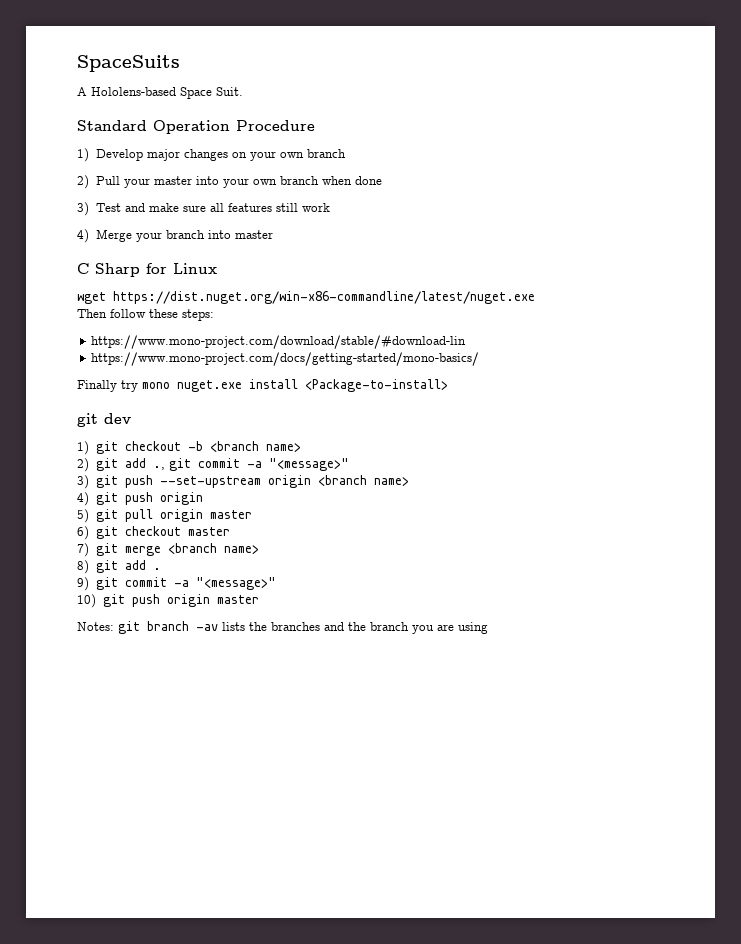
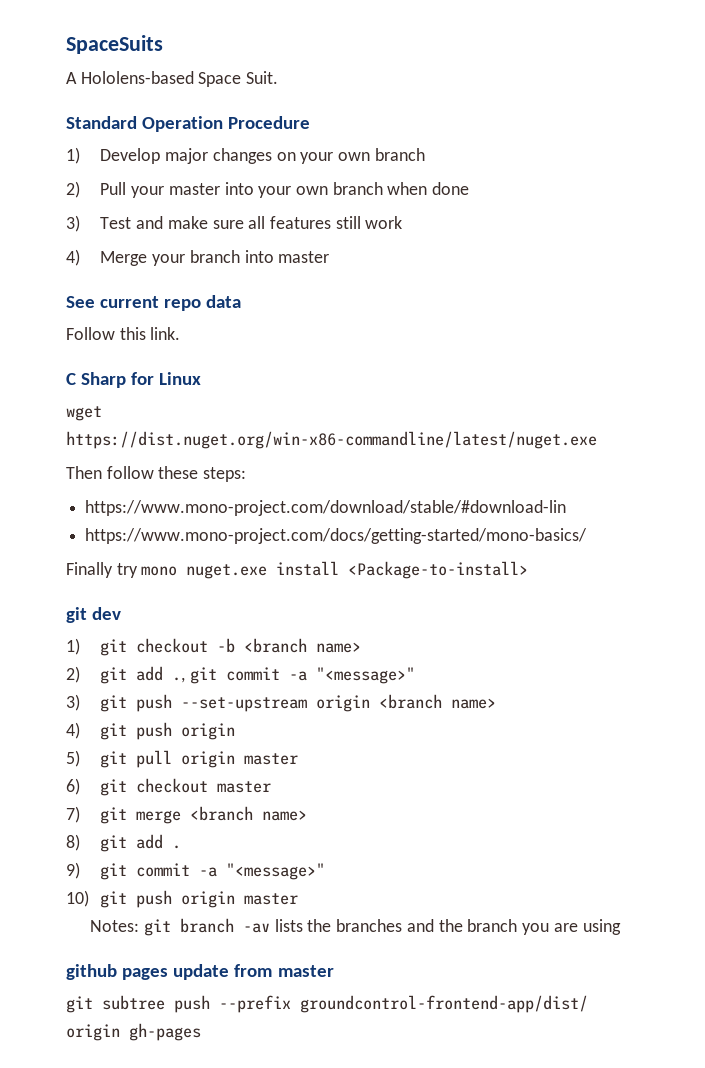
+ See current repo data
+ Follow this link.
+ github pages update from master
+ git subtree push --prefix groundcontrol-frontend-app/dist/ origin gh-pages

